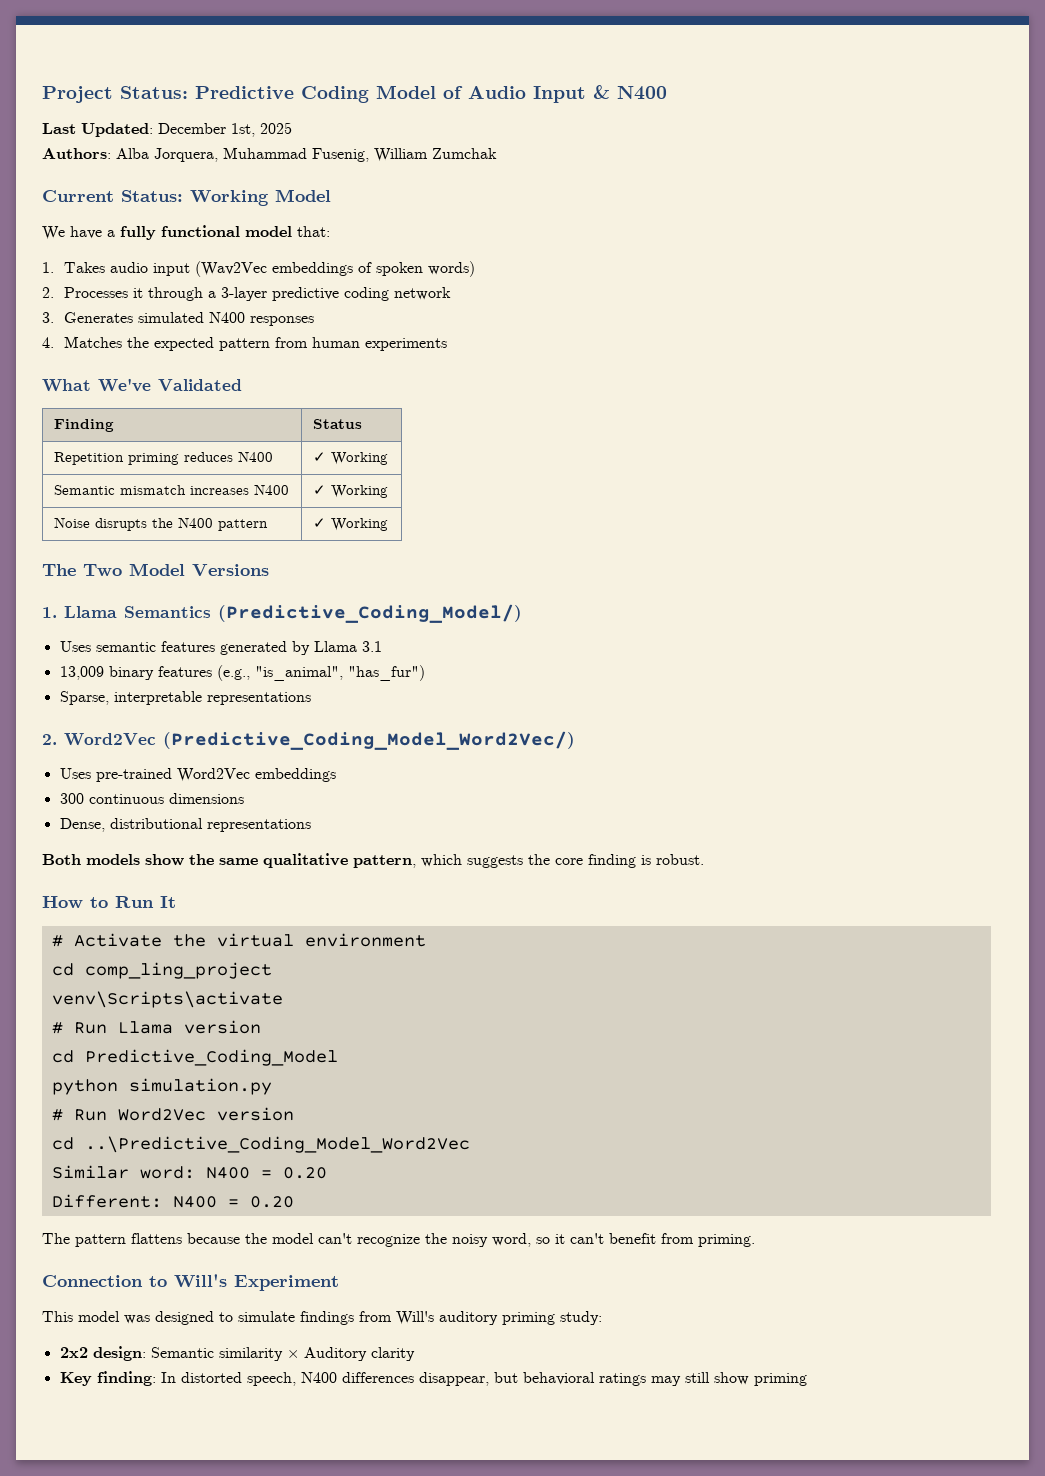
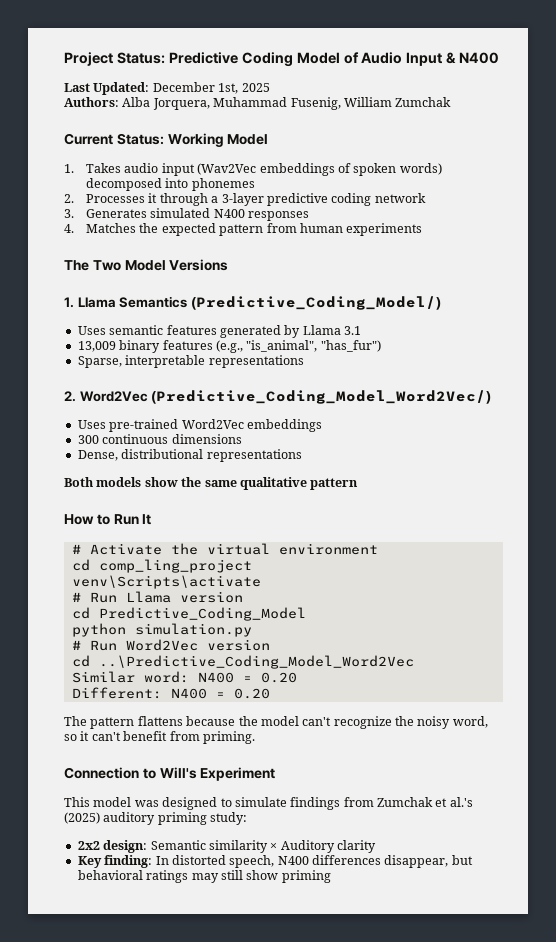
- We have a fully functional model that:
- 1. Takes audio input (Wav2Vec embeddings of spoken words)
+ 1. Takes audio input (Wav2Vec embeddings of spoken words) decomposed into phonemes
- What We've Validated
- Finding | Status
- Repetition priming reduces N400 | ✓ Working
- Semantic mismatch increases N400 | ✓ Working
- Noise disrupts the N400 pattern | ✓ Working
- Both models show the same qualitative pattern, which suggests the core finding is robust.
+ Both models show the same qualitative pattern
- This model was designed to simulate findings from Will's auditory priming study:
+ This model was designed to simulate findings from Zumchak et al.'s (2025) auditory priming study:

